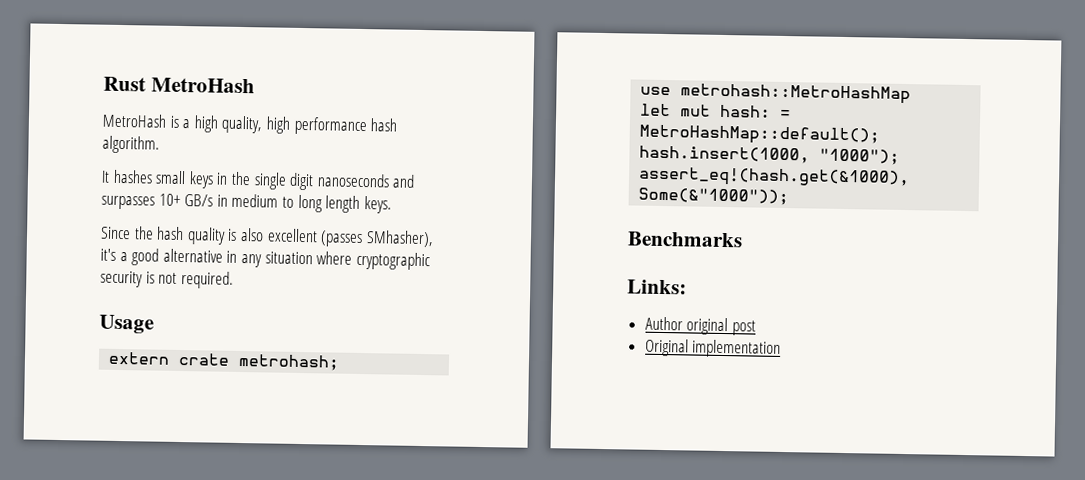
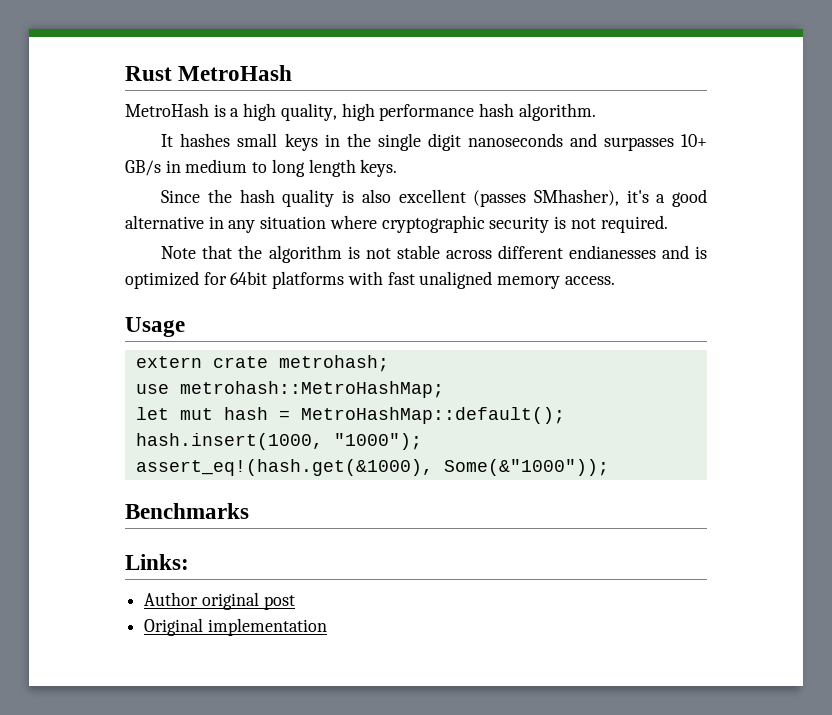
+ Note that the algorithm is not stable across different endianesses and is optimized for 64bit platforms with fast unaligned memory access.
- use metrohash::MetroHashMap
+ use metrohash::MetroHashMap;
- let mut hash: = MetroHashMap::default();
+ let mut hash = MetroHashMap::default();

